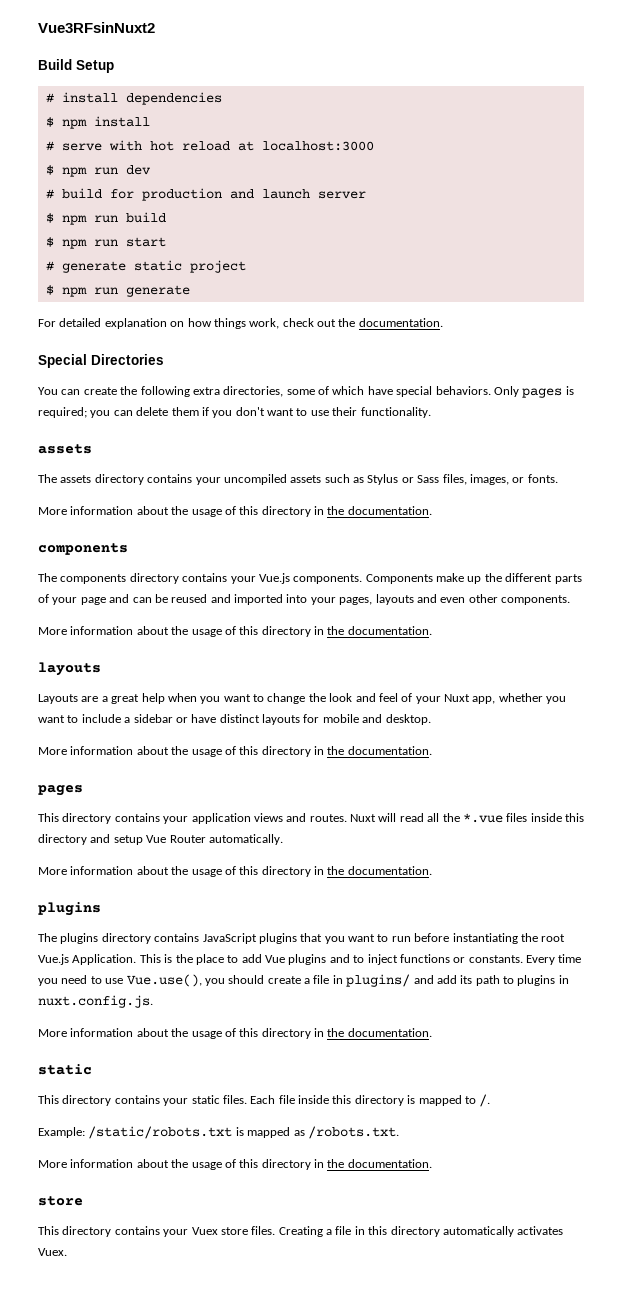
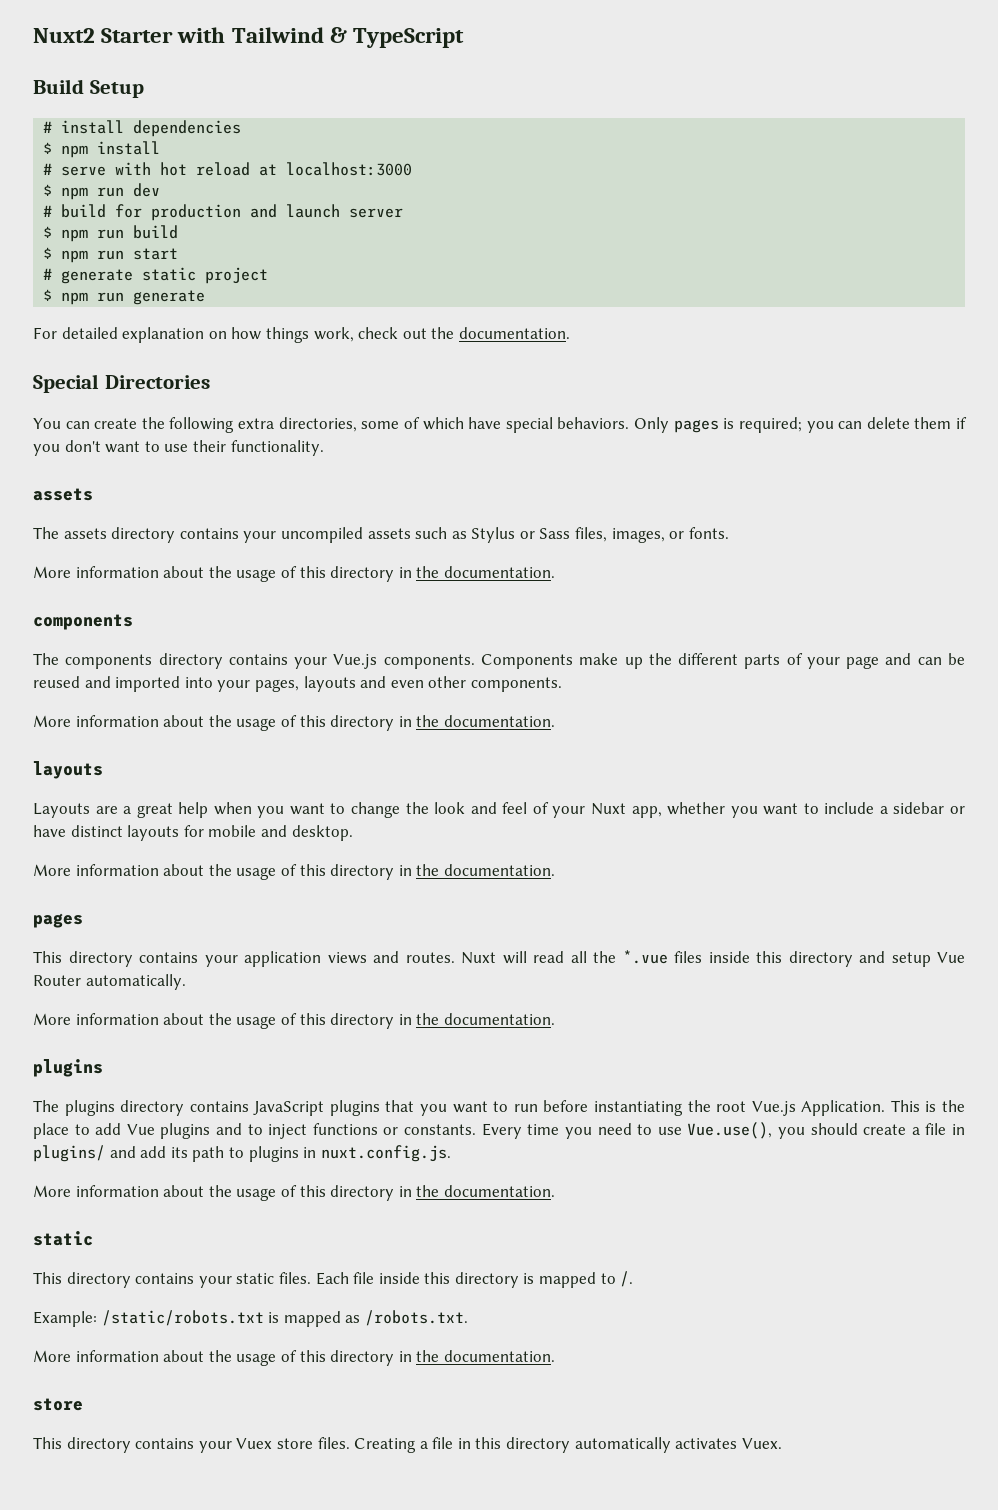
- Vue3RFsinNuxt2
+ Nuxt2 Starter with Tailwind & TypeScript

